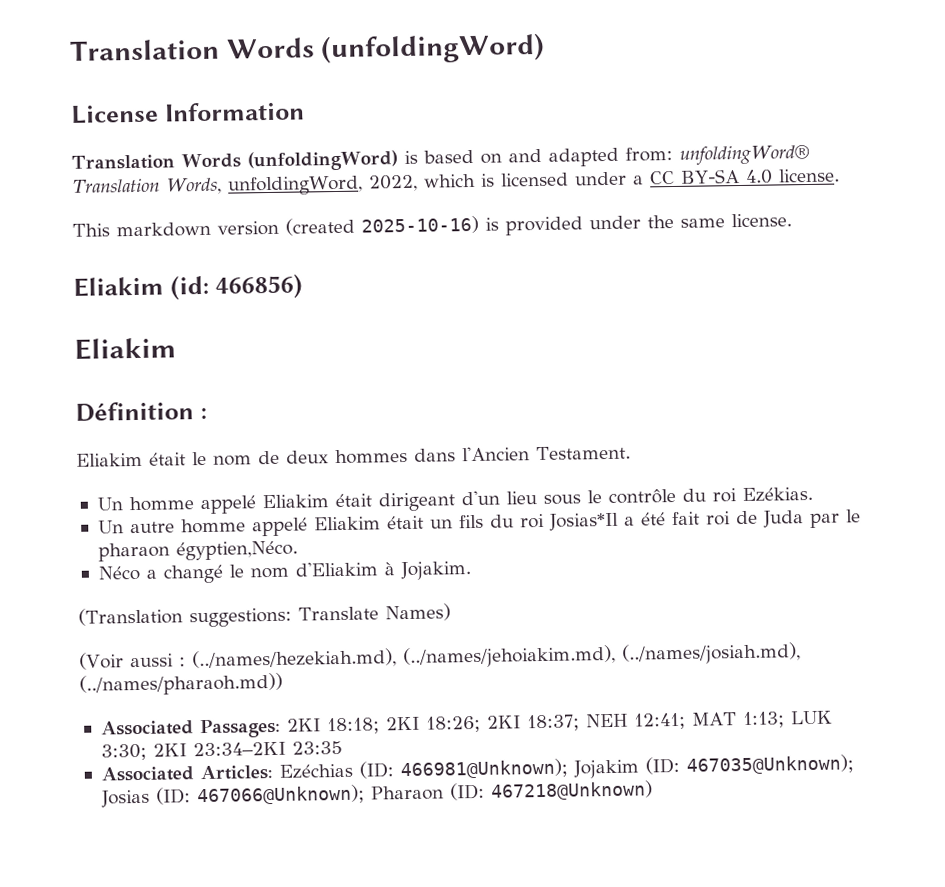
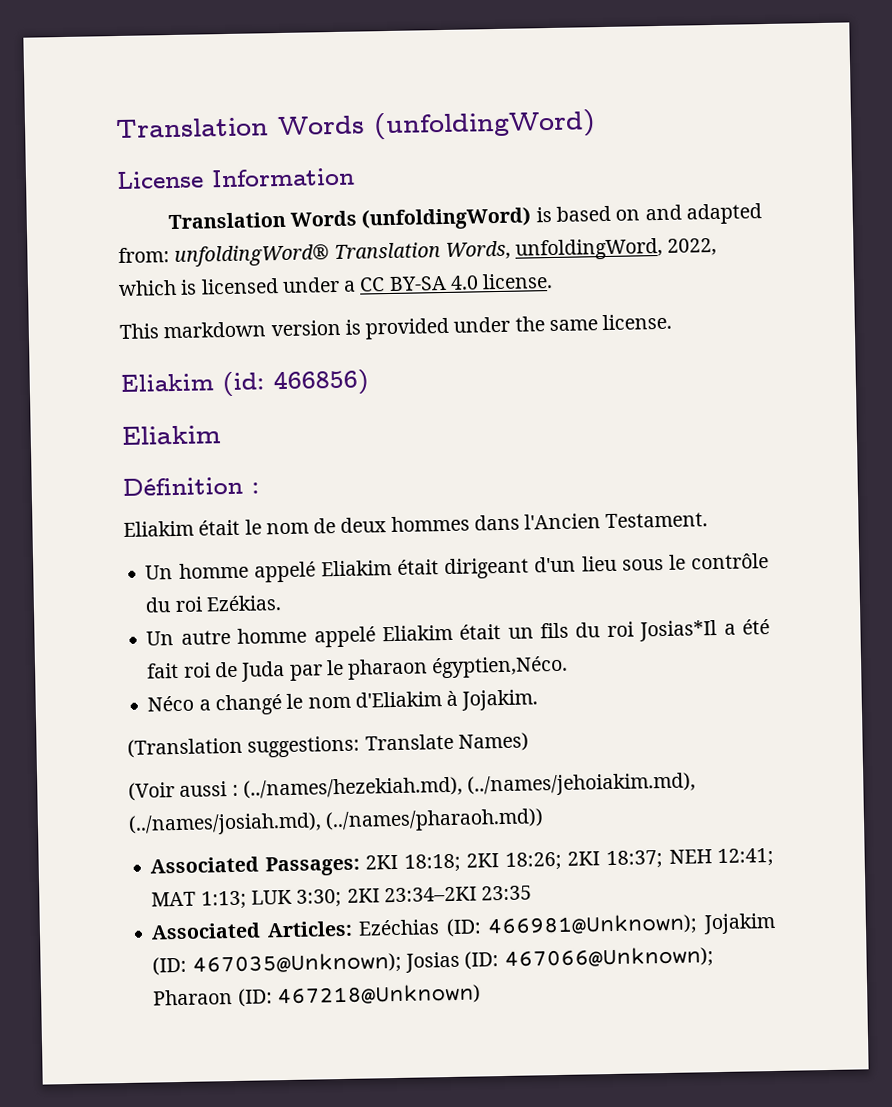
- This markdown version (created 2025-10-16) is provided under the same license.
+ This markdown version is provided under the same license.

